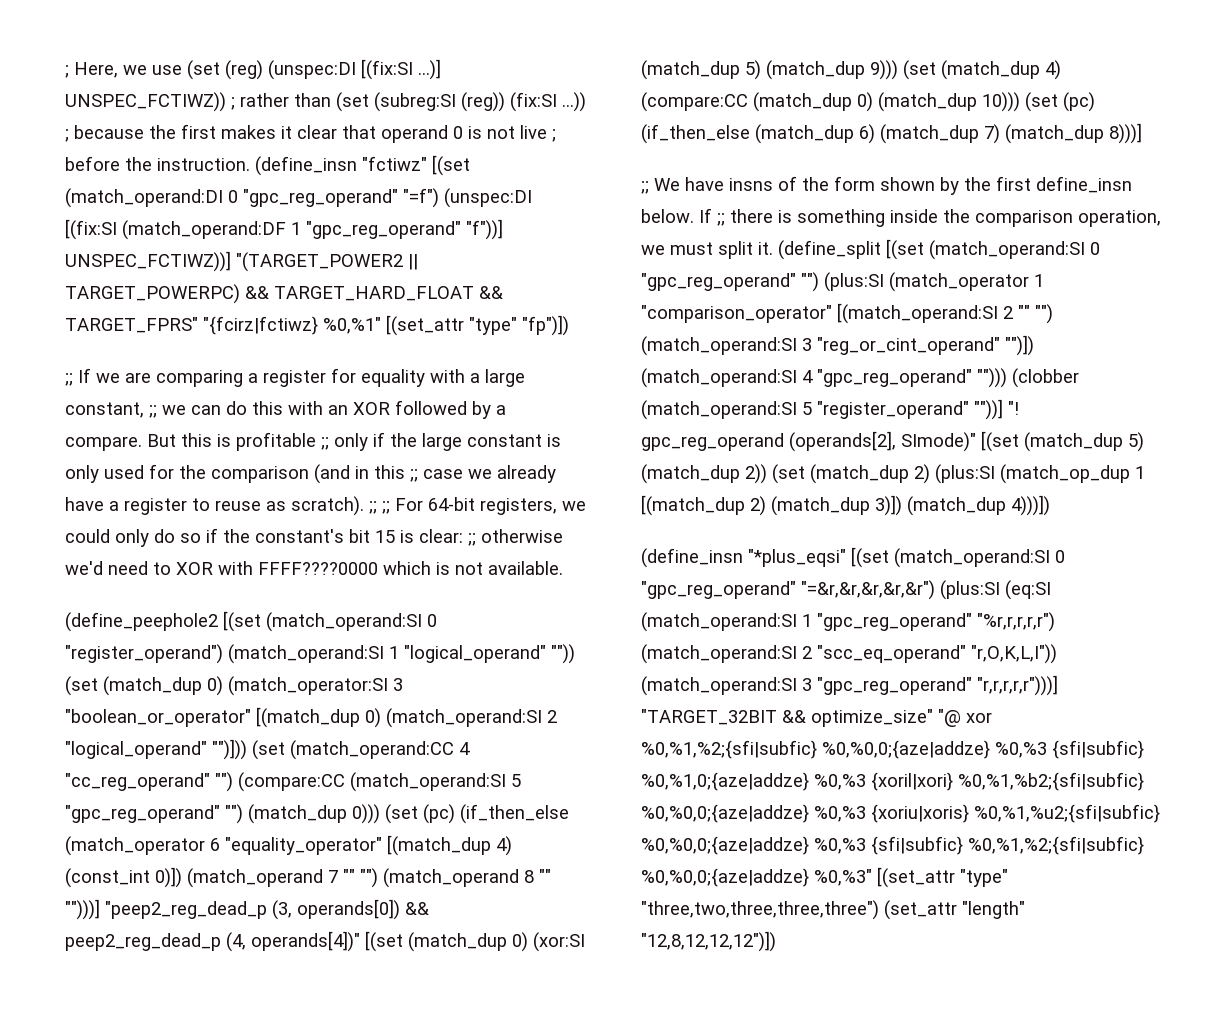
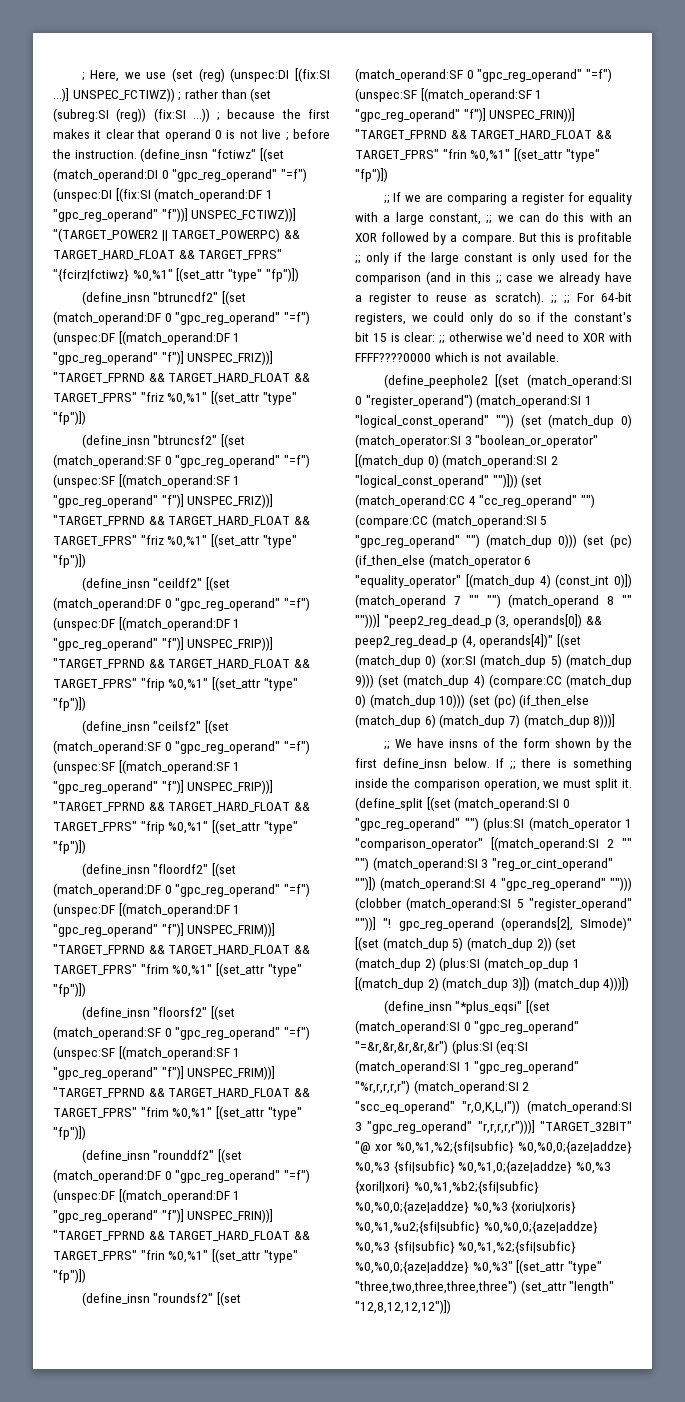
+ (define_insn "btruncdf2" [(set (match_operand:DF 0 "gpc_reg_operand" "=f") (unspec:DF [(match_operand:DF 1 "gpc_reg_operand" "f")] UNSPEC_FRIZ))] "TARGET_FPRND && TARGET_HARD_FLOAT && TARGET_FPRS" "friz %0,%1" [(set_attr "type" "fp")])
+ (define_insn "btruncsf2" [(set (match_operand:SF 0 "gpc_reg_operand" "=f") (unspec:SF [(match_operand:SF 1 "gpc_reg_operand" "f")] UNSPEC_FRIZ))] "TARGET_FPRND && TARGET_HARD_FLOAT && TARGET_FPRS" "friz %0,%1" [(set_attr "type" "fp")])
+ (define_insn "ceildf2" [(set (match_operand:DF 0 "gpc_reg_operand" "=f") (unspec:DF [(match_operand:DF 1 "gpc_reg_operand" "f")] UNSPEC_FRIP))] "TARGET_FPRND && TARGET_HARD_FLOAT && TARGET_FPRS" "frip %0,%1" [(set_attr "type" "fp")])
+ (define_insn "ceilsf2" [(set (match_operand:SF 0 "gpc_reg_operand" "=f") (unspec:SF [(match_operand:SF 1 "gpc_reg_operand" "f")] UNSPEC_FRIP))] "TARGET_FPRND && TARGET_HARD_FLOAT && TARGET_FPRS" "frip %0,%1" [(set_attr "type" "fp")])
+ (define_insn "floordf2" [(set (match_operand:DF 0 "gpc_reg_operand" "=f") (unspec:DF [(match_operand:DF 1 "gpc_reg_operand" "f")] UNSPEC_FRIM))] "TARGET_FPRND && TARGET_HARD_FLOAT && TARGET_FPRS" "frim %0,%1" [(set_attr "type" "fp")])
+ (define_insn "floorsf2" [(set (match_operand:SF 0 "gpc_reg_operand" "=f") (unspec:SF [(match_operand:SF 1 "gpc_reg_operand" "f")] UNSPEC_FRIM))] "TARGET_FPRND && TARGET_HARD_FLOAT && TARGET_FPRS" "frim %0,%1" [(set_attr "type" "fp")])
+ (define_insn "rounddf2" [(set (match_operand:DF 0 "gpc_reg_operand" "=f") (unspec:DF [(match_operand:DF 1 "gpc_reg_operand" "f")] UNSPEC_FRIN))] "TARGET_FPRND && TARGET_HARD_FLOAT && TARGET_FPRS" "frin %0,%1" [(set_attr "type" "fp")])
+ (define_insn "roundsf2" [(set (match_operand:SF 0 "gpc_reg_operand" "=f") (unspec:SF [(match_operand:SF 1 "gpc_reg_operand" "f")] UNSPEC_FRIN))] "TARGET_FPRND && TARGET_HARD_FLOAT && TARGET_FPRS" "frin %0,%1" [(set_attr "type" "fp")])
- (define_peephole2 [(set (match_operand:SI 0 "register_operand") (match_operand:SI 1 "logical_operand" "")) (set (match_dup 0) (match_operator:SI 3 "boolean_or_operator" [(match_dup 0) (match_operand:SI 2 "logical_operand" "")])) (set (match_operand:CC 4 "cc_reg_operand" "") (compare:CC (match_operand:SI 5 "gpc_reg_operand" "") (match_dup 0))) (set (pc) (if_then_else (match_operator 6 "equality_operator" [(match_dup 4) (const_int 0)]) (match_operand 7 "" "") (match_operand 8 "" "")))] "peep2_reg_dead_p (3, operands[0]) && peep2_reg_dead_p (4, operands[4])" [(set (match_dup 0) (xor:SI (match_dup 5) (match_dup 9))) (set (match_dup 4) (compare:CC (match_dup 0) (match_dup 10))) (set (pc) (if_then_else (match_dup 6) (match_dup 7) (match_dup 8)))]
+ (define_peephole2 [(set (match_operand:SI 0 "register_operand") (match_operand:SI 1 "logical_const_operand" "")) (set (match_dup 0) (match_operator:SI 3 "boolean_or_operator" [(match_dup 0) (match_operand:SI 2 "logical_const_operand" "")])) (set (match_operand:CC 4 "cc_reg_operand" "") (compare:CC (match_operand:SI 5 "gpc_reg_operand" "") (match_dup 0))) (set (pc) (if_then_else (match_operator 6 "equality_operator" [(match_dup 4) (const_int 0)]) (match_operand 7 "" "") (match_operand 8 "" "")))] "peep2_reg_dead_p (3, operands[0]) && peep2_reg_dead_p (4, operands[4])" [(set (match_dup 0) (xor:SI (match_dup 5) (match_dup 9))) (set (match_dup 4) (compare:CC (match_dup 0) (match_dup 10))) (set (pc) (if_then_else (match_dup 6) (match_dup 7) (match_dup 8)))]
- (define_insn "*plus_eqsi" [(set (match_operand:SI 0 "gpc_reg_operand" "=&r,&r,&r,&r,&r") (plus:SI (eq:SI (match_operand:SI 1 "gpc_reg_operand" "%r,r,r,r,r") (match_operand:SI 2 "scc_eq_operand" "r,O,K,L,I")) (match_operand:SI 3 "gpc_reg_operand" "r,r,r,r,r")))] "TARGET_32BIT && optimize_size" "@ xor %0,%1,%2;{sfi|subfic} %0,%0,0;{aze|addze} %0,%3 {sfi|subfic} %0,%1,0;{aze|addze} %0,%3 {xoril|xori} %0,%1,%b2;{sfi|subfic} %0,%0,0;{aze|addze} %0,%3 {xoriu|xoris} %0,%1,%u2;{sfi|subfic} %0,%0,0;{aze|addze} %0,%3 {sfi|subfic} %0,%1,%2;{sfi|subfic} %0,%0,0;{aze|addze} %0,%3" [(set_attr "type" "three,two,three,three,three") (set_attr "length" "12,8,12,12,12")])
+ (define_insn "*plus_eqsi" [(set (match_operand:SI 0 "gpc_reg_operand" "=&r,&r,&r,&r,&r") (plus:SI (eq:SI (match_operand:SI 1 "gpc_reg_operand" "%r,r,r,r,r") (match_operand:SI 2 "scc_eq_operand" "r,O,K,L,I")) (match_operand:SI 3 "gpc_reg_operand" "r,r,r,r,r")))] "TARGET_32BIT" "@ xor %0,%1,%2;{sfi|subfic} %0,%0,0;{aze|addze} %0,%3 {sfi|subfic} %0,%1,0;{aze|addze} %0,%3 {xoril|xori} %0,%1,%b2;{sfi|subfic} %0,%0,0;{aze|addze} %0,%3 {xoriu|xoris} %0,%1,%u2;{sfi|subfic} %0,%0,0;{aze|addze} %0,%3 {sfi|subfic} %0,%1,%2;{sfi|subfic} %0,%0,0;{aze|addze} %0,%3" [(set_attr "type" "three,two,three,three,three") (set_attr "length" "12,8,12,12,12")])

